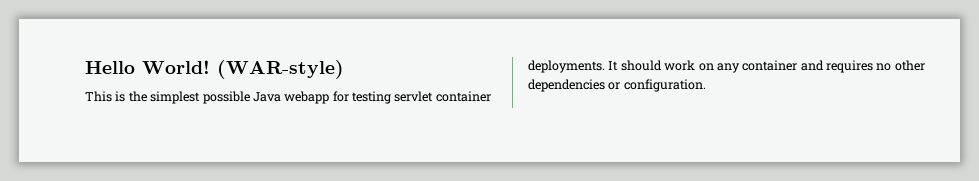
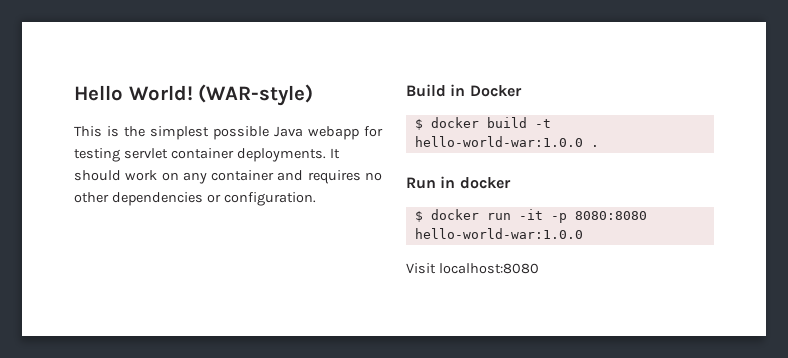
+ Build in Docker
+ $ docker build -t hello-world-war:1.0.0 .
+ Run in docker
+ $ docker run -it -p 8080:8080 hello-world-war:1.0.0
+ Visit localhost:8080

